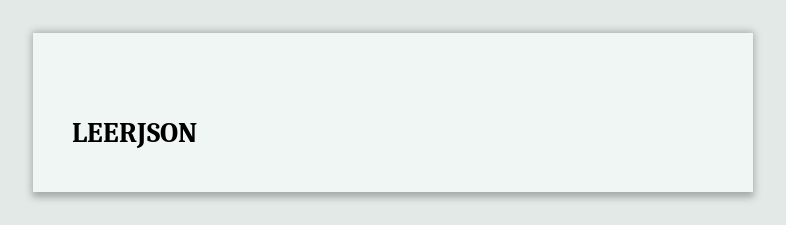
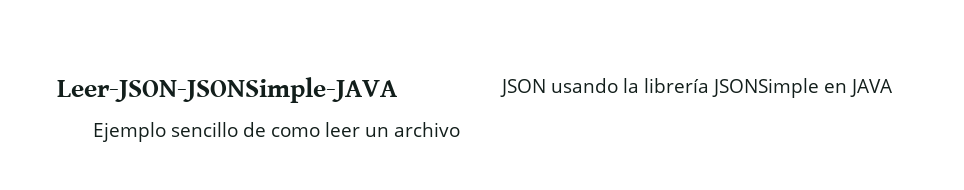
- LEERJSON
+ Leer-JSON-JSONSimple-JAVA
+ Ejemplo sencillo de como leer un archivo JSON usando la librería JSONSimple en JAVA

